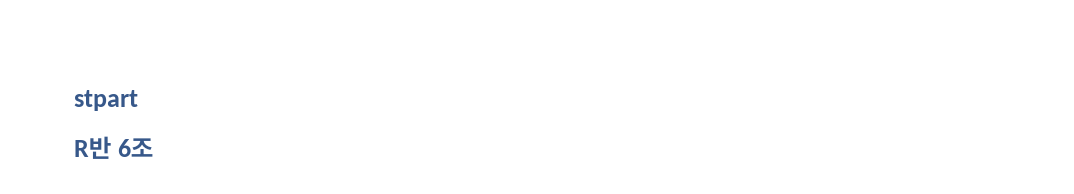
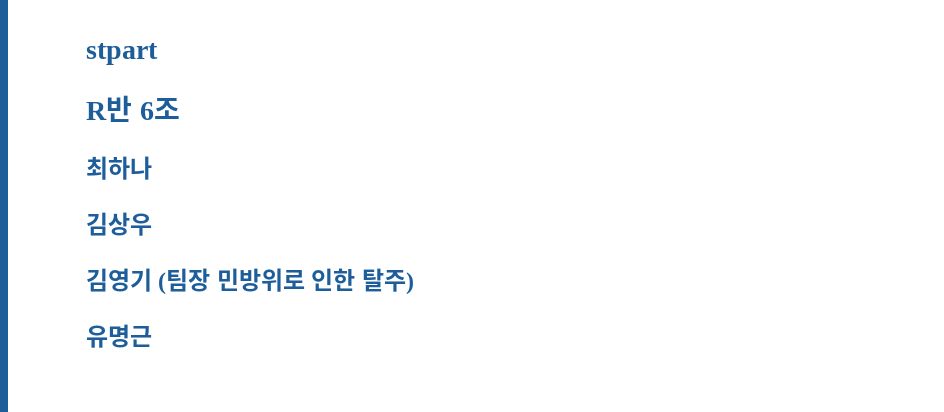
+ 최하나
+ 김상우
+ 김영기 (팀장 민방위로 인한 탈주)
+ 유명근

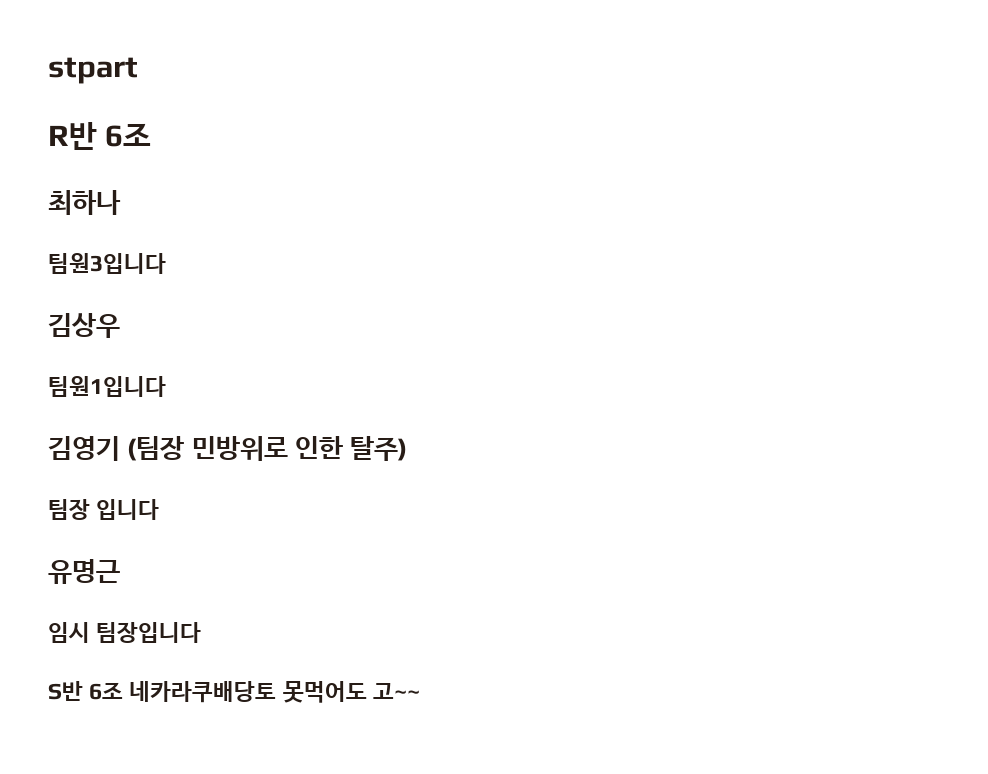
+ 팀원3입니다
+ 팀원1입니다
+ 팀장 입니다
+ 임시 팀장입니다
+ S반 6조 네카라쿠배당토 못먹어도 고~~

